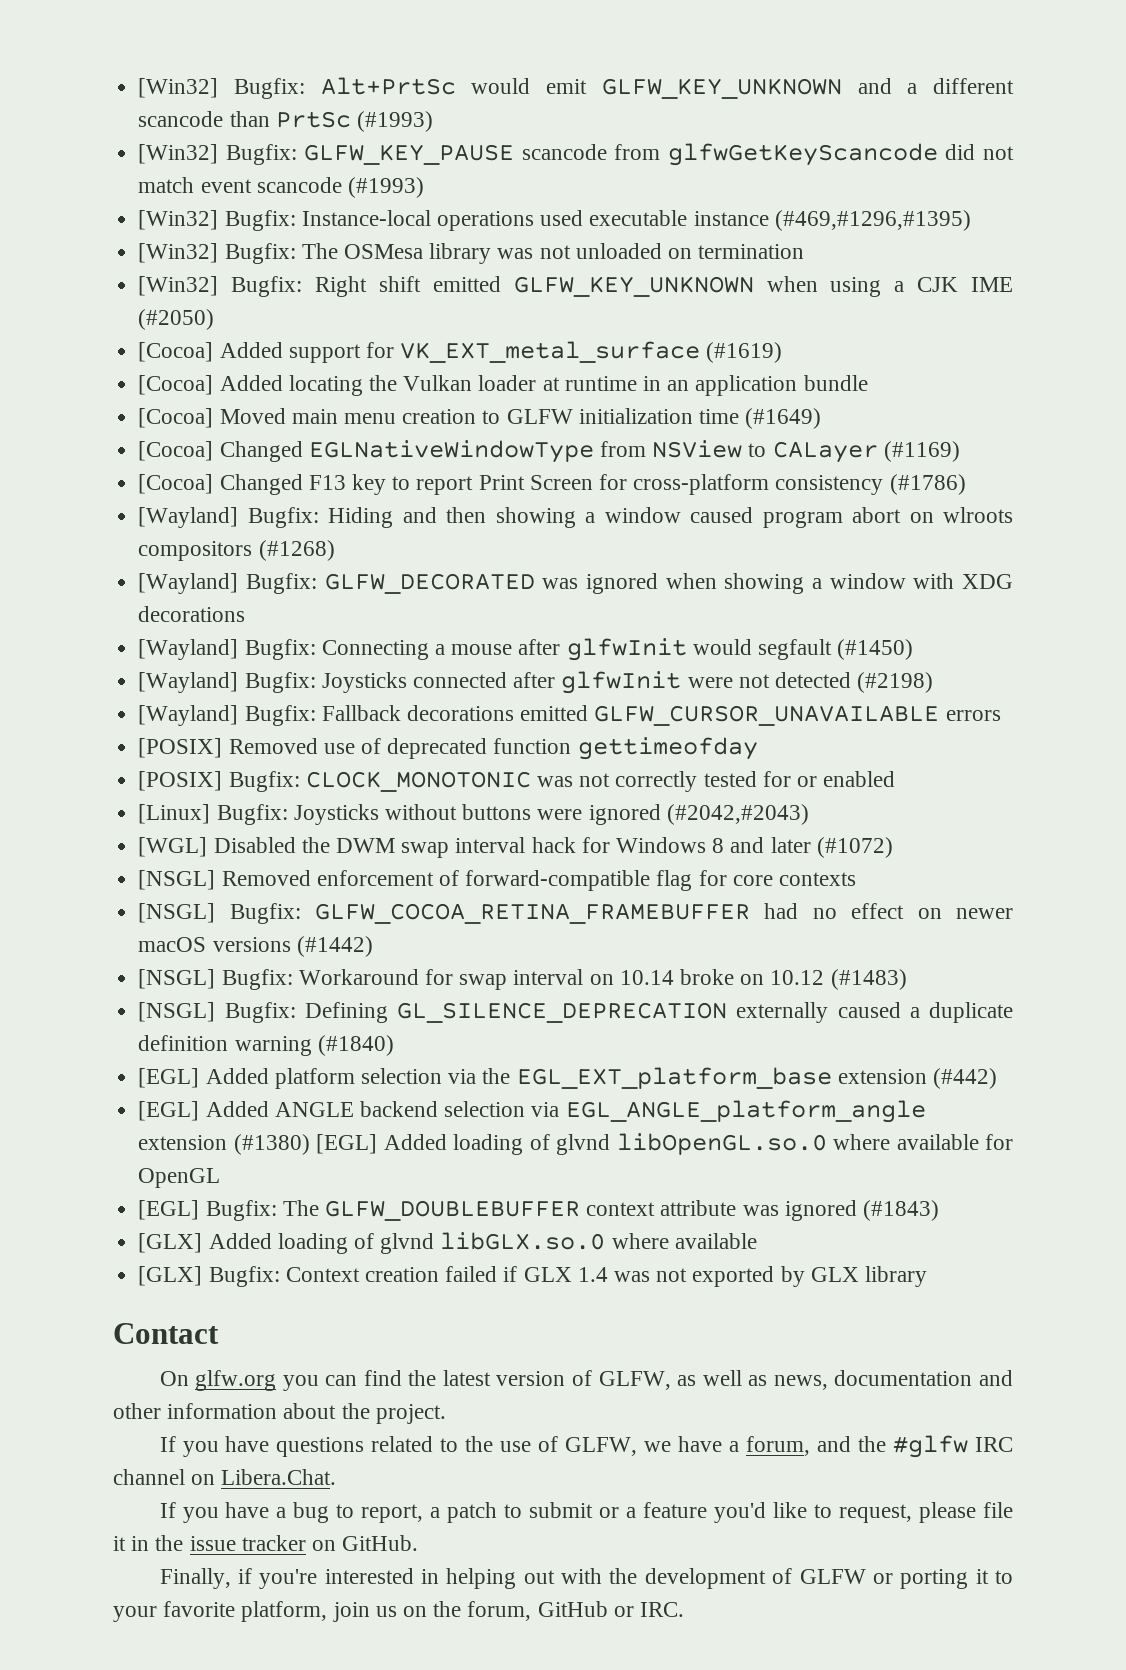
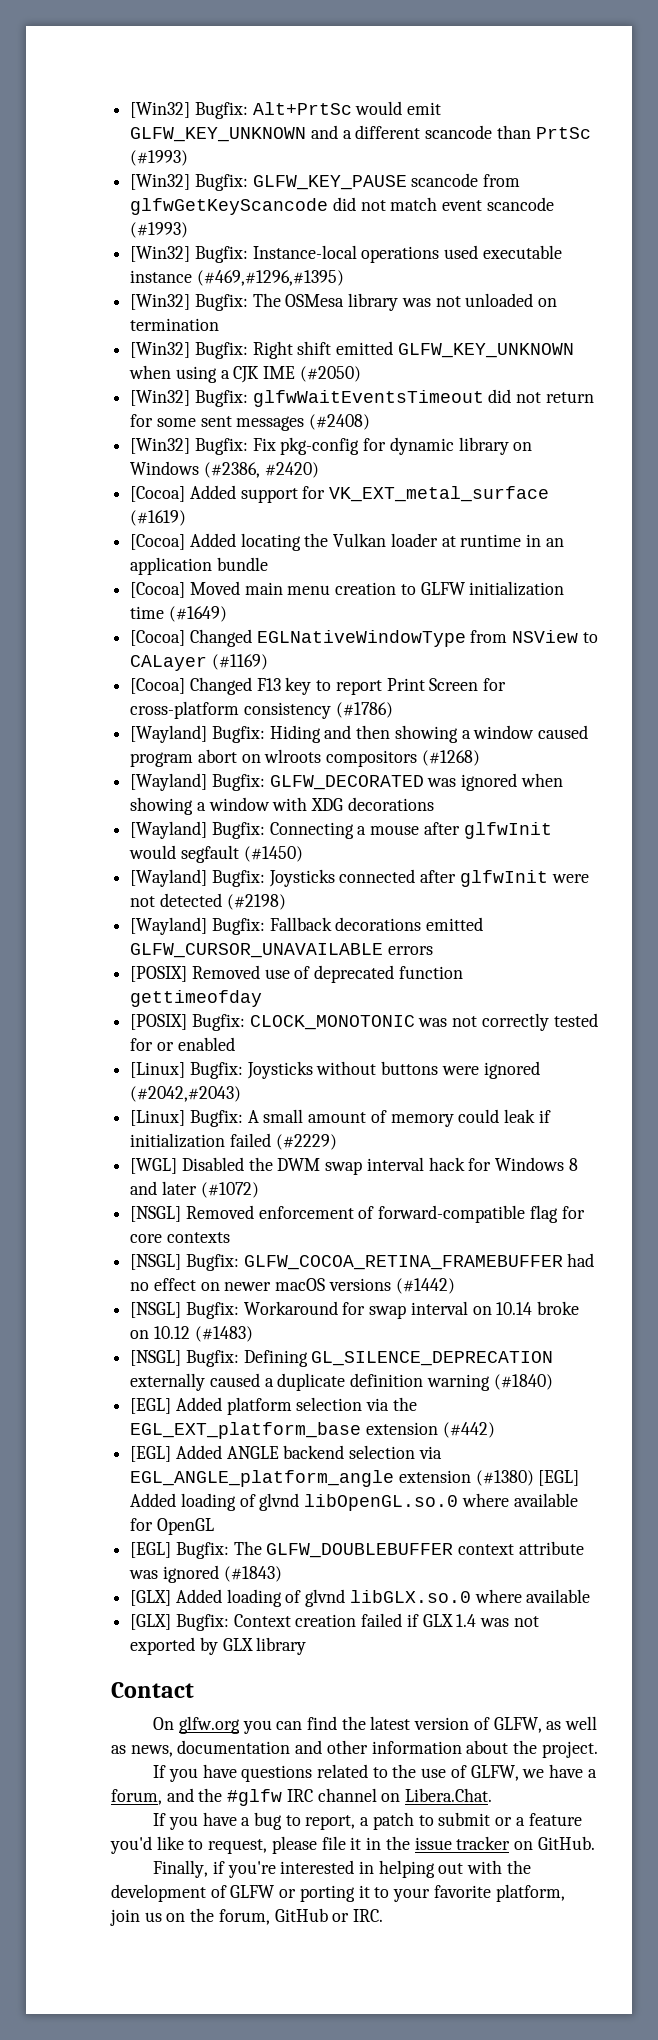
+ [Win32] Bugfix: glfwWaitEventsTimeout did not return for some sent messages (#2408)
+ [Win32] Bugfix: Fix pkg-config for dynamic library on Windows (#2386, #2420)
+ [Linux] Bugfix: A small amount of memory could leak if initialization failed (#2229)

